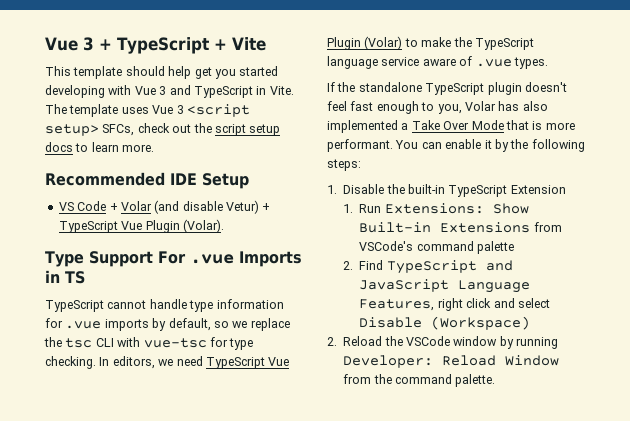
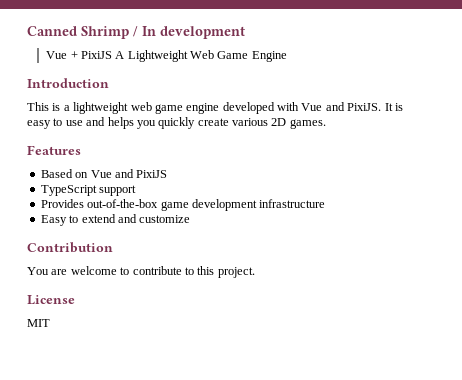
- Vue 3 + TypeScript + Vite
- This template should help get you started developing with Vue 3 and TypeScript in Vite. The template uses Vue 3 <script setup> SFCs, check out the script setup docs to learn more.
- Recommended IDE Setup
- VS Code + Volar (and disable Vetur) + TypeScript Vue Plugin (Volar).
- Type Support For .vue Imports in TS
- TypeScript cannot handle type information for .vue imports by default, so we replace the tsc CLI with vue-tsc for type checking. In editors, we need TypeScript Vue Plugin (Volar) to make the TypeScript language service aware of .vue types.
- If the standalone TypeScript plugin doesn't feel fast enough to you, Volar has also implemented a Take Over Mode that is more performant. You can enable it by the following steps:
- 1. Disable the built-in TypeScript Extension
- 1. Run Extensions: Show Built-in Extensions from VSCode's command palette
- 2. Find TypeScript and JavaScript Language Features, right click and select Disable (Workspace)
- 2. Reload the VSCode window by running Developer: Reload Window from the command palette.
+ Canned Shrimp / In development
+ Vue + PixiJS A Lightweight Web Game Engine
+ Introduction
+ This is a lightweight web game engine developed with Vue and PixiJS. It is easy to use and helps you quickly create various 2D games.
+ Features
+ Based on Vue and PixiJS
+ TypeScript support
+ Provides out-of-the-box game development infrastructure
+ Easy to extend and customize
+ Contribution
+ You are welcome to contribute to this project.
+ License
+ MIT

